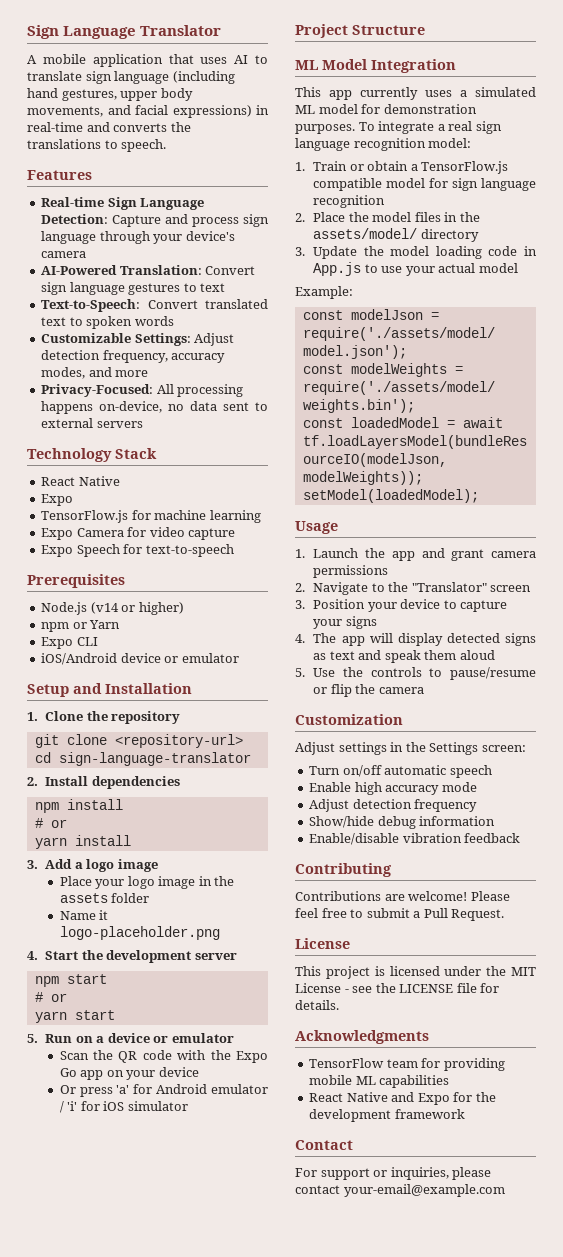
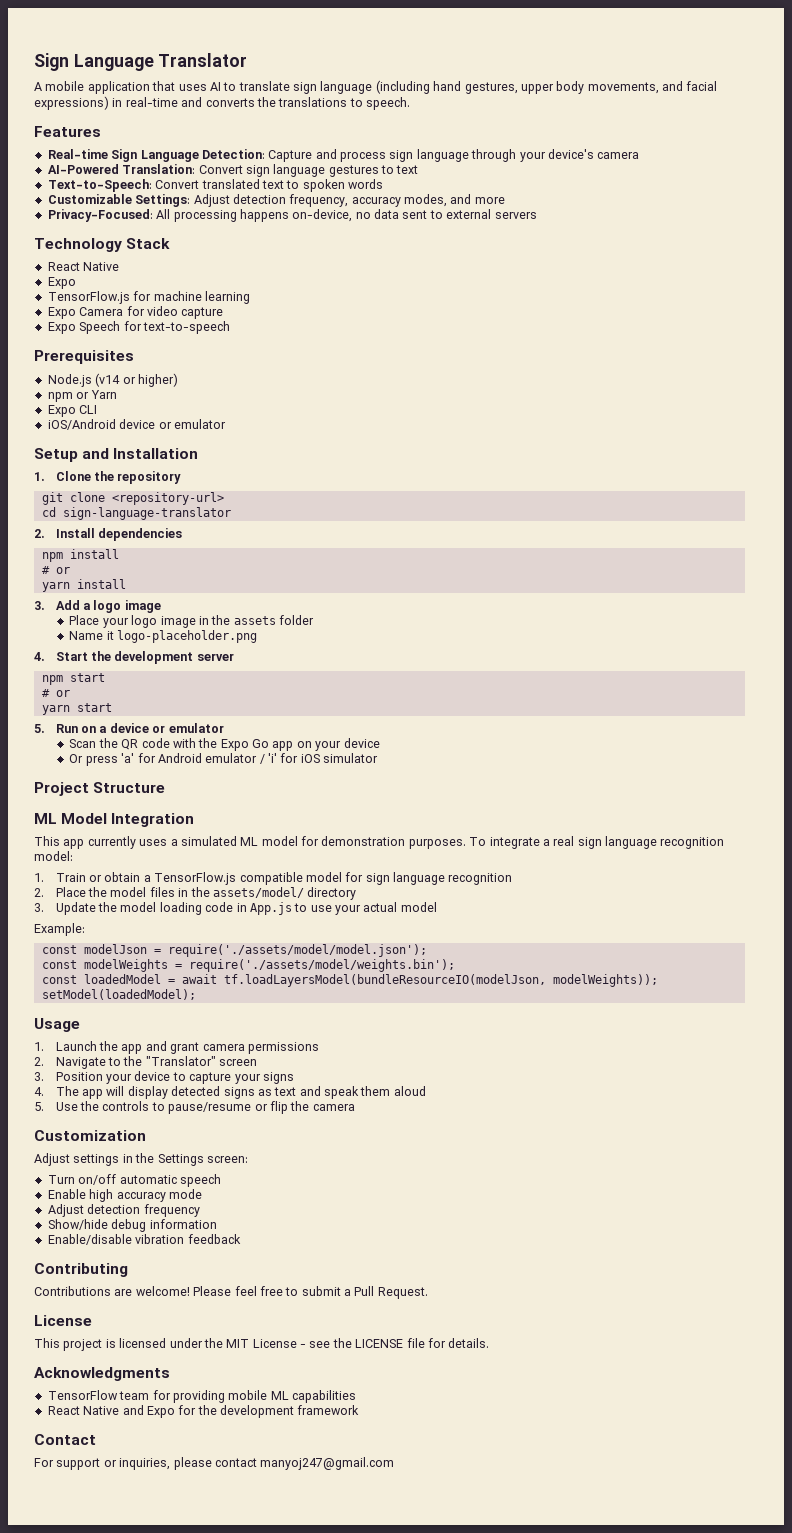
- For support or inquiries, please contact your-email@example.com
+ For support or inquiries, please contact manyoj247@gmail.com

